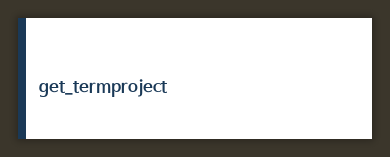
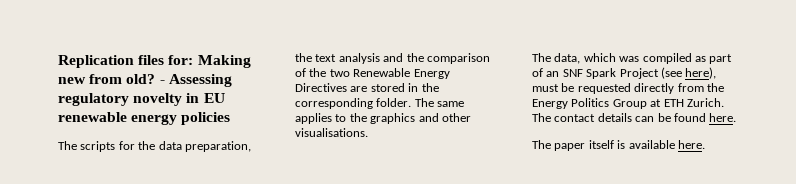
- get_termproject
+ Replication files for: Making new from old? - Assessing regulatory novelty in EU renewable energy policies
+ The scripts for the data preparation, the text analysis and the comparison of the two Renewable Energy Directives are stored in the corresponding folder. The same applies to the graphics and other visualisations.
+ The data, which was compiled as part of an SNF Spark Project (see here), must be requested directly from the Energy Politics Group at ETH Zurich. The contact details can be found here.
+ The paper itself is available here.

